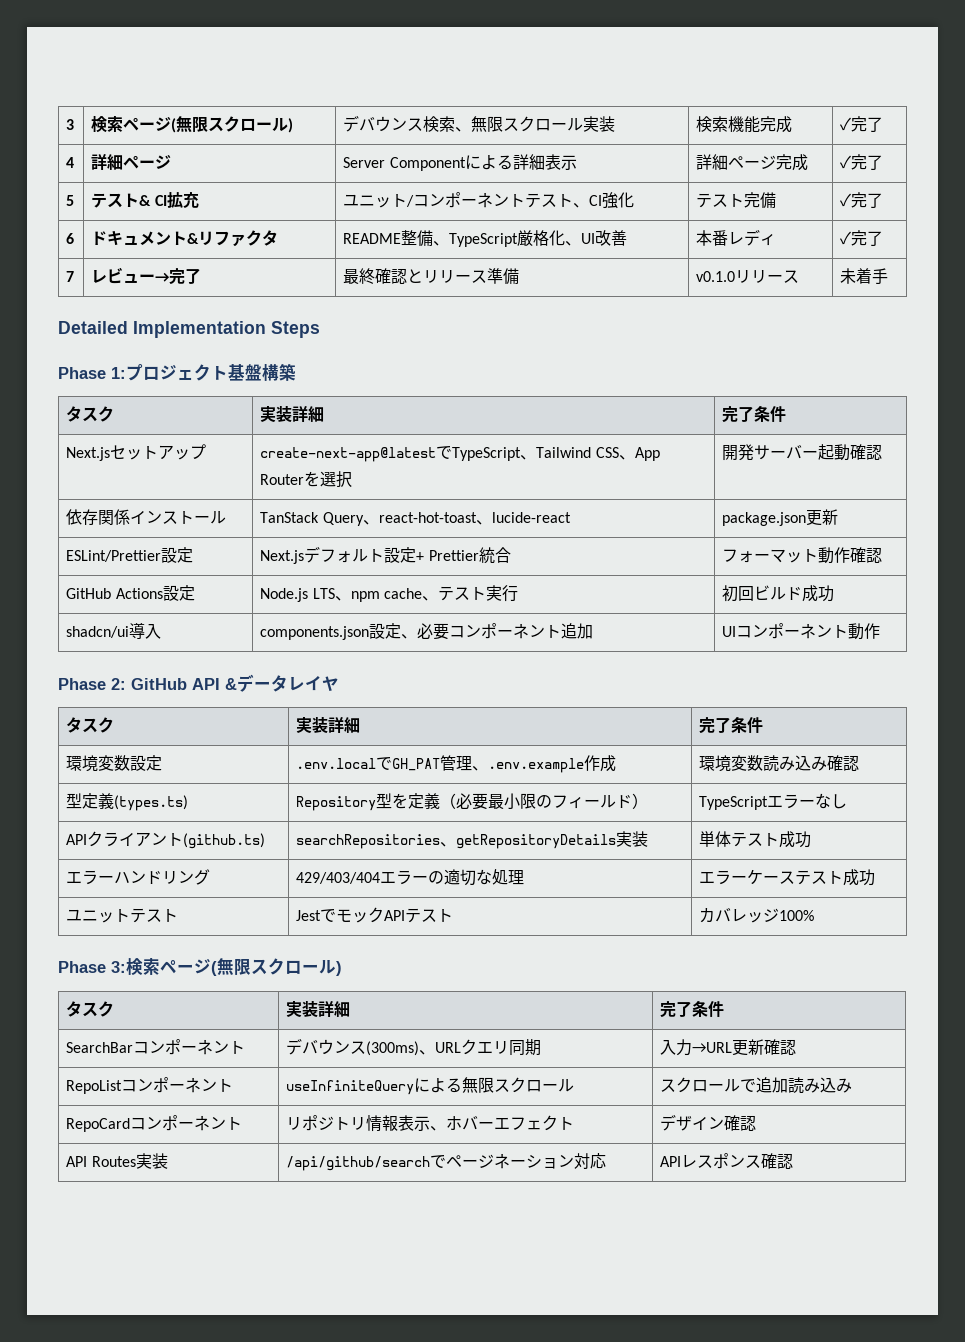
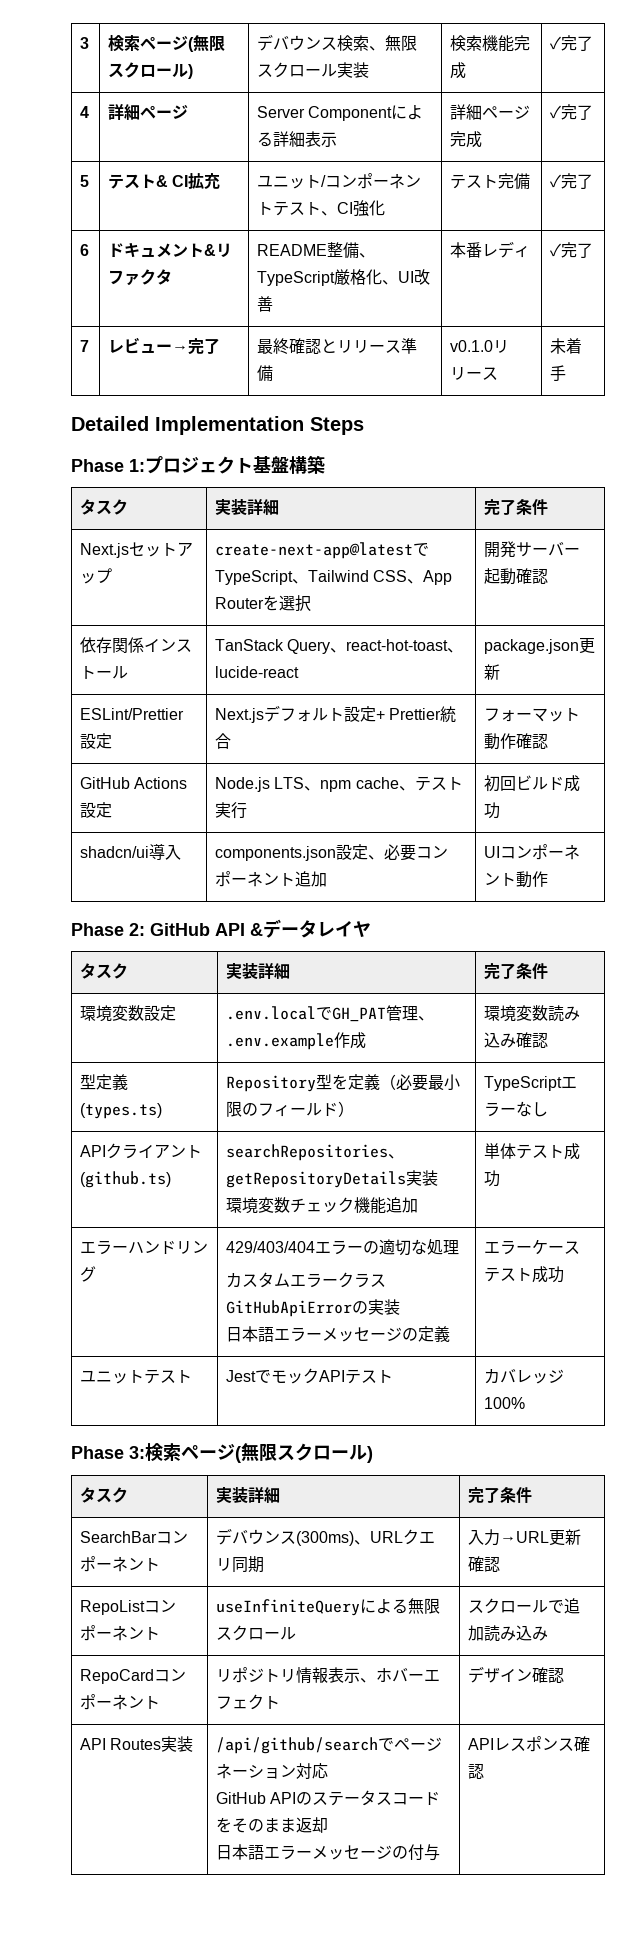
- APIクライアント(github.ts) | searchRepositories、getRepositoryDetails実装 | 単体テスト成功
+ APIクライアント(github.ts) | searchRepositories、getRepositoryDetails実装
+ 環境変数チェック機能追加 | 単体テスト成功
- エラーハンドリング | 429/403/404エラーの適切な処理 | エラーケーステスト成功
+ エラーハンドリング | 429/403/404エラーの適切な処理
+ カスタムエラークラスGitHubApiErrorの実装
+ 日本語エラーメッセージの定義 | エラーケーステスト成功
- API Routes実装 | /api/github/searchでページネーション対応 | APIレスポンス確認
+ API Routes実装 | /api/github/searchでページネーション対応
+ GitHub APIのステータスコードをそのまま返却
+ 日本語エラーメッセージの付与 | APIレスポンス確認

